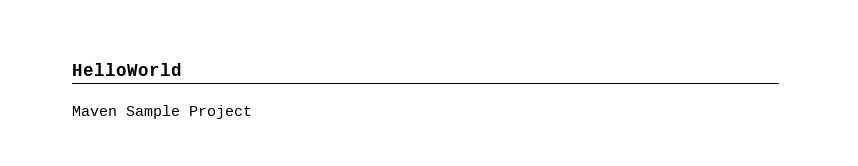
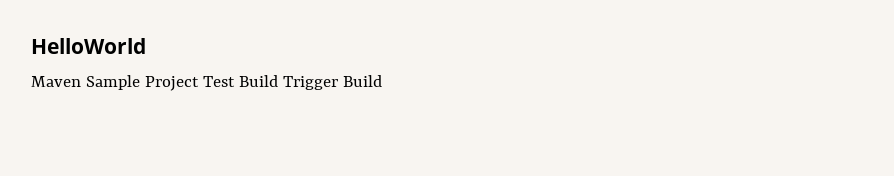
- Maven Sample Project
+ Maven Sample Project Test Build Trigger Build

